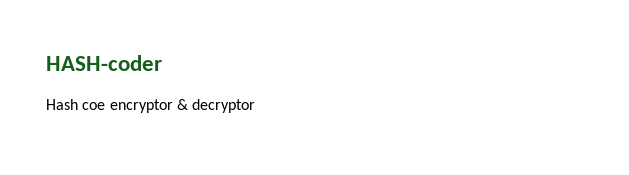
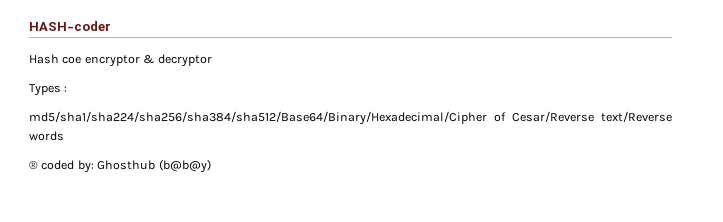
+ Types :
+ md5/sha1/sha224/sha256/sha384/sha512/Base64/Binary/Hexadecimal/Cipher of Cesar/Reverse text/Reverse words
+ ® coded by: Ghosthub (b@b@y)

